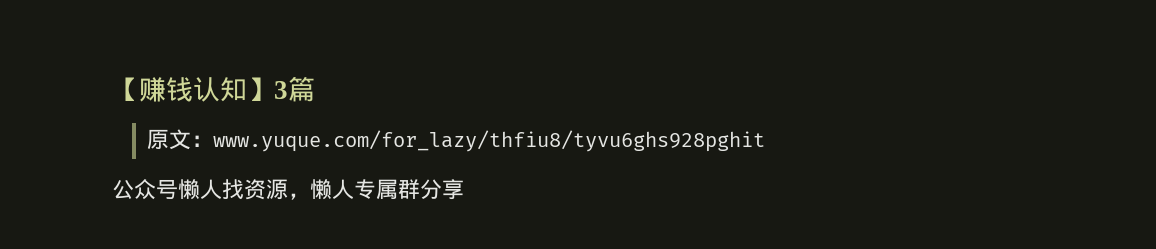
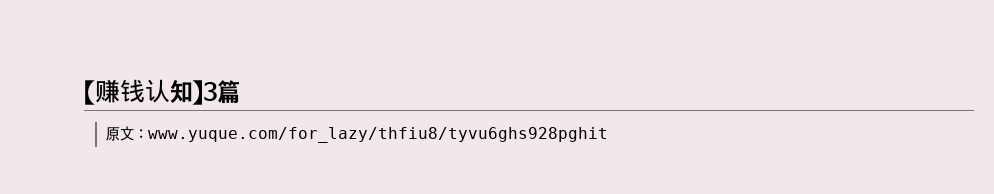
- 公众号懒人找资源，懒人专属群分享

